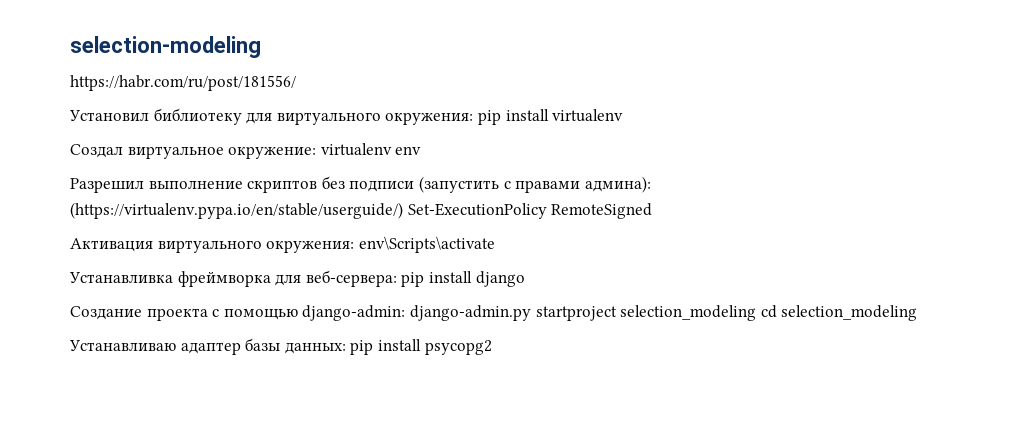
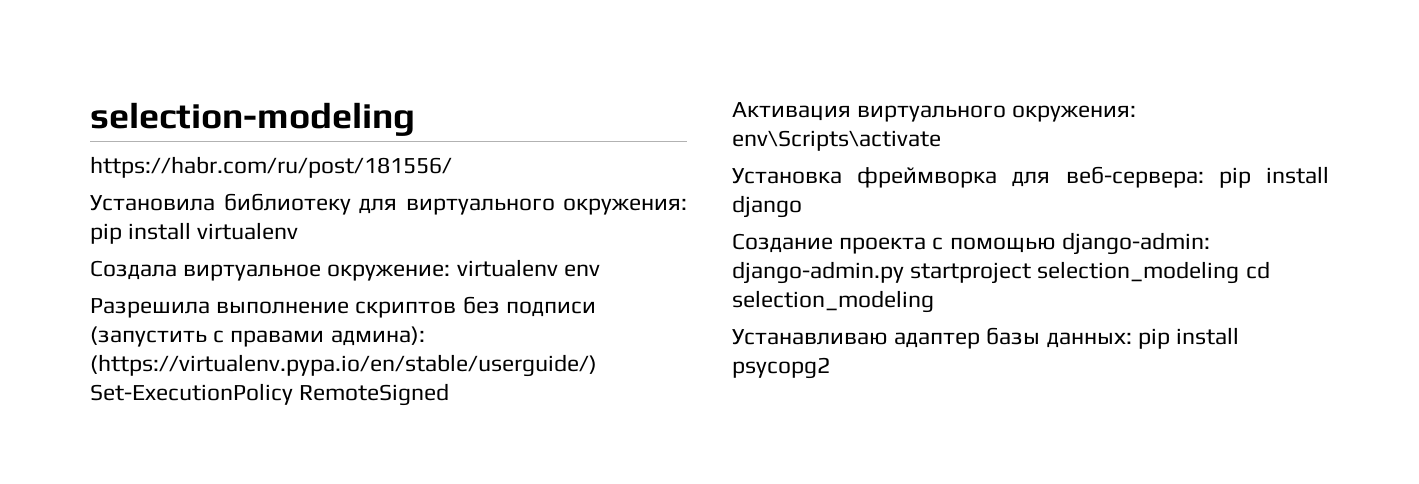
- Установил библиотеку для виртуального окружения: pip install virtualenv
+ Установила библиотеку для виртуального окружения: pip install virtualenv
- Создал виртуальное окружение: virtualenv env
+ Создала виртуальное окружение: virtualenv env
- Разрешил выполнение скриптов без подписи (запустить с правами админа): (https://virtualenv.pypa.io/en/stable/userguide/) Set-ExecutionPolicy RemoteSigned
+ Разрешила выполнение скриптов без подписи (запустить с правами админа): (https://virtualenv.pypa.io/en/stable/userguide/) Set-ExecutionPolicy RemoteSigned
- Устанавливка фреймворка для веб-сервера: pip install django
+ Установка фреймворка для веб-сервера: pip install django

